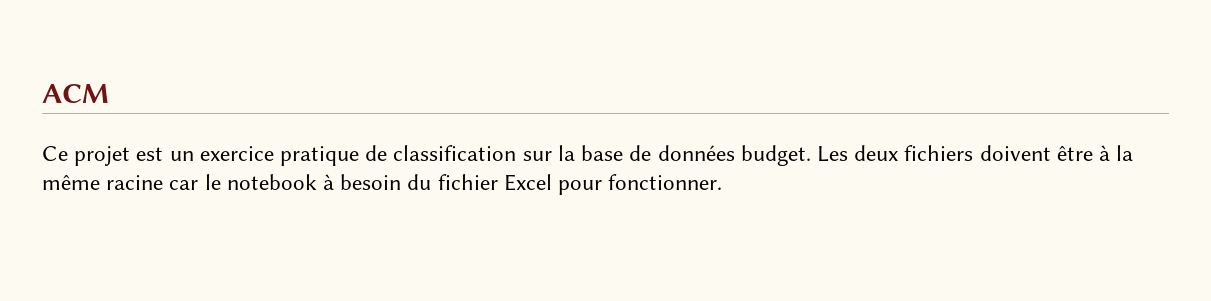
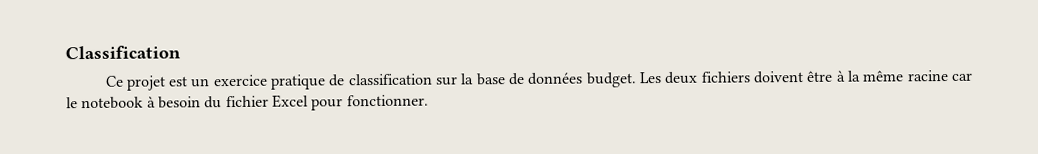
- ACM
+ Classification

